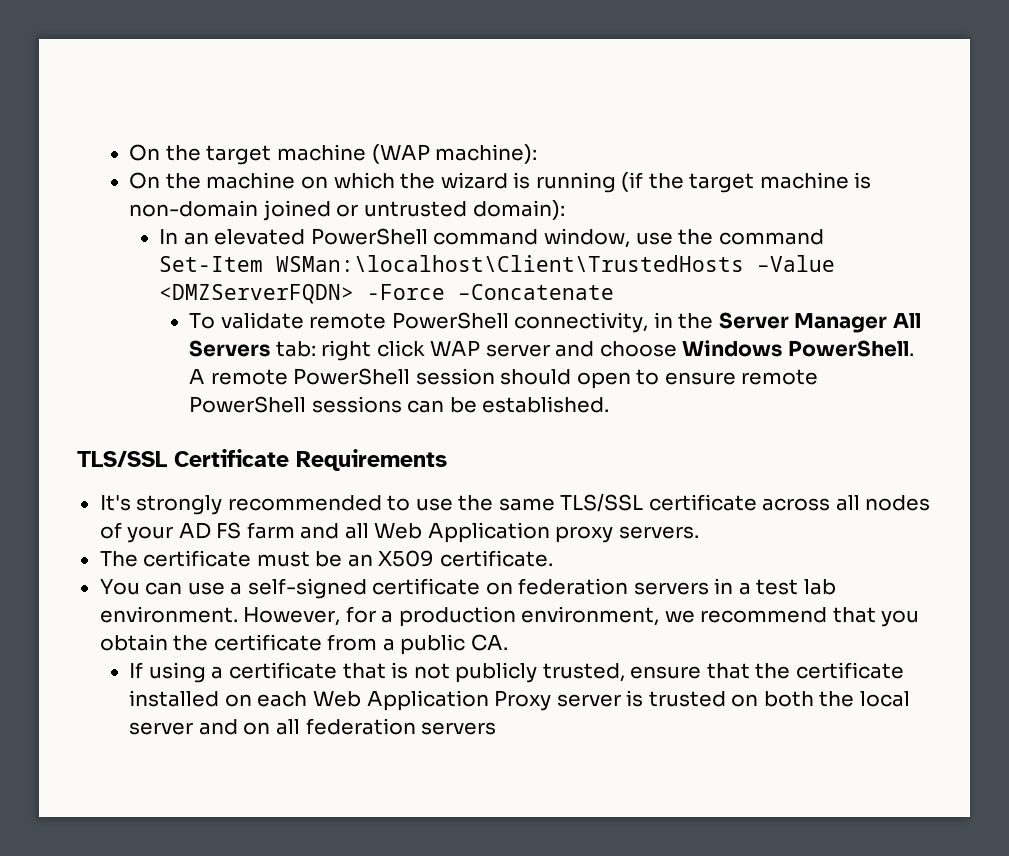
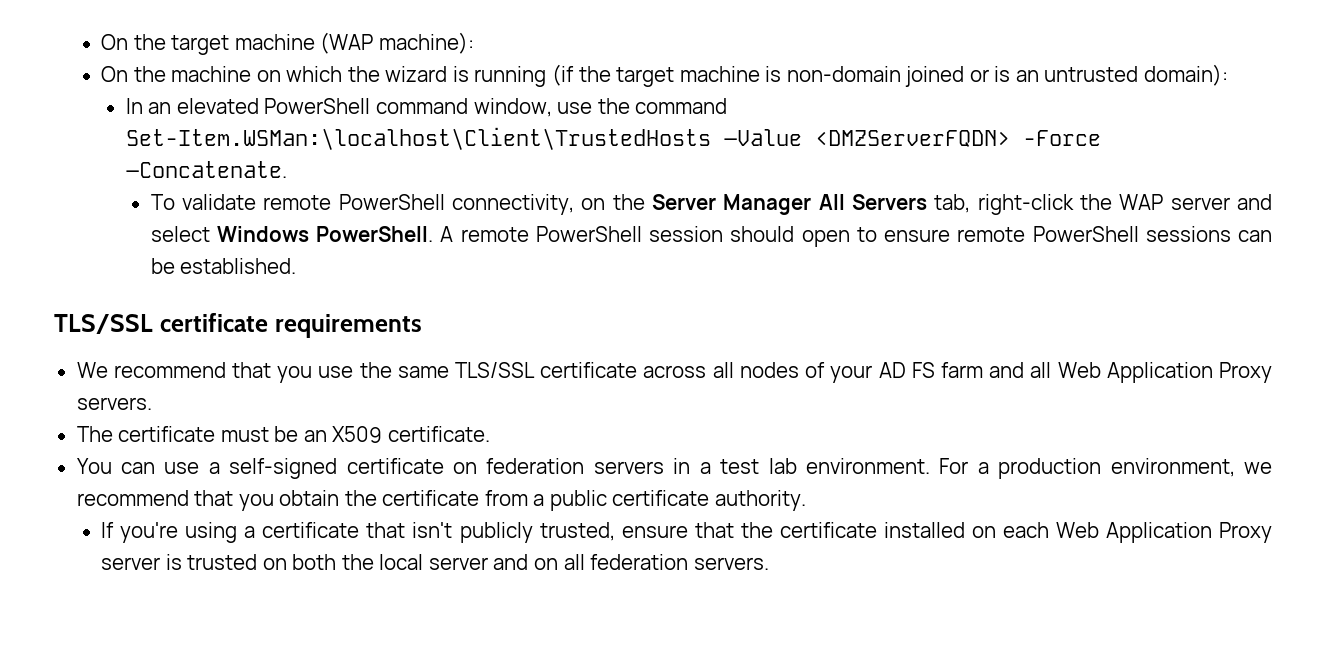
- On the machine on which the wizard is running (if the target machine is non-domain joined or untrusted domain):
+ On the machine on which the wizard is running (if the target machine is non-domain joined or is an untrusted domain):
- In an elevated PowerShell command window, use the command Set-Item WSMan:\localhost\Client\TrustedHosts –Value <DMZServerFQDN> -Force –Concatenate
+ In an elevated PowerShell command window, use the command Set-Item.WSMan:\localhost\Client\TrustedHosts –Value <DMZServerFQDN> -Force –Concatenate.
- To validate remote PowerShell connectivity, in the Server Manager All Servers tab: right click WAP server and choose Windows PowerShell.
+ To validate remote PowerShell connectivity, on the Server Manager All Servers tab, right-click the WAP server and select Windows PowerShell.
- TLS/SSL Certificate Requirements
- It's strongly recommended to use the same TLS/SSL certificate across all nodes of your AD FS farm and all Web Application proxy servers.
+ TLS/SSL certificate requirements
+ We recommend that you use the same TLS/SSL certificate across all nodes of your AD FS farm and all Web Application Proxy servers.
- However, for a production environment, we recommend that you obtain the certificate from a public CA.
+ For a production environment, we recommend that you obtain the certificate from a public certificate authority.
- If using a certificate that is not publicly trusted, ensure that the certificate installed on each Web Application Proxy server is trusted on both the local server and on all federation servers
+ If you're using a certificate that isn't publicly trusted, ensure that the certificate installed on each Web Application Proxy server is trusted on both the local server and on all federation servers.

